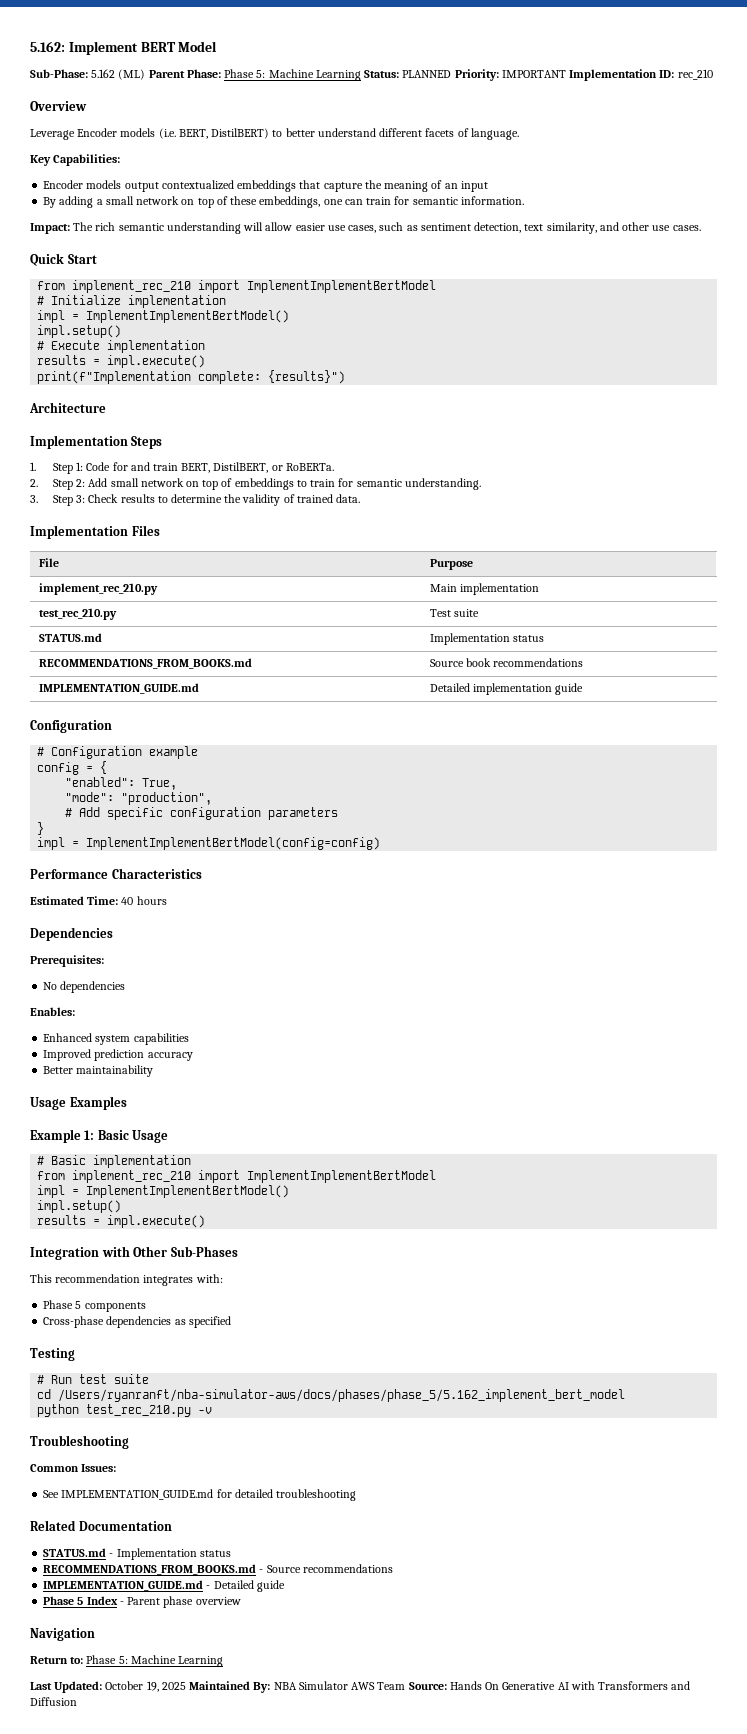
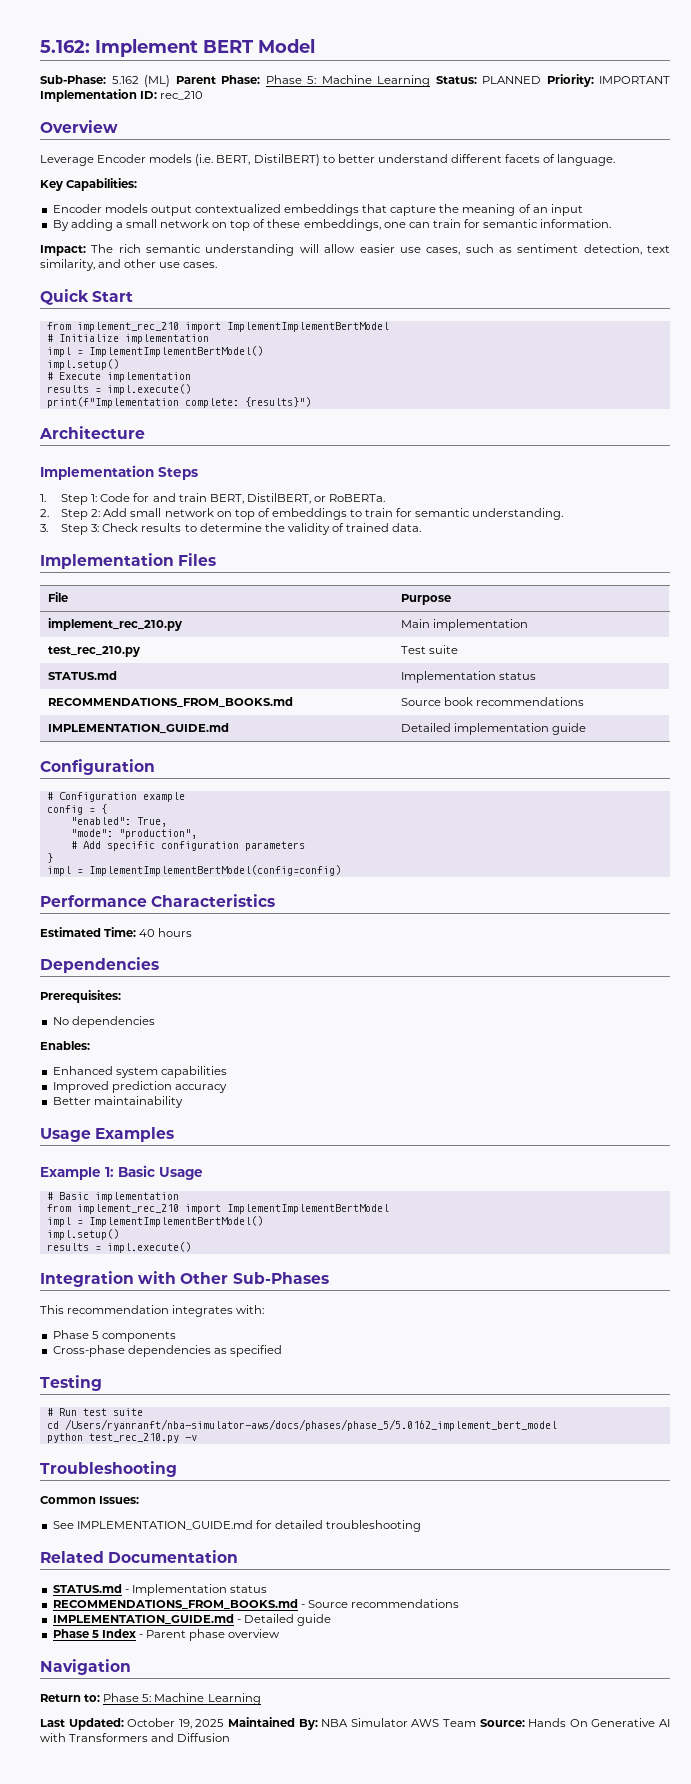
- cd /Users/ryanranft/nba-simulator-aws/docs/phases/phase_5/5.162_implement_bert_model
+ cd /Users/ryanranft/nba-simulator-aws/docs/phases/phase_5/5.0162_implement_bert_model

